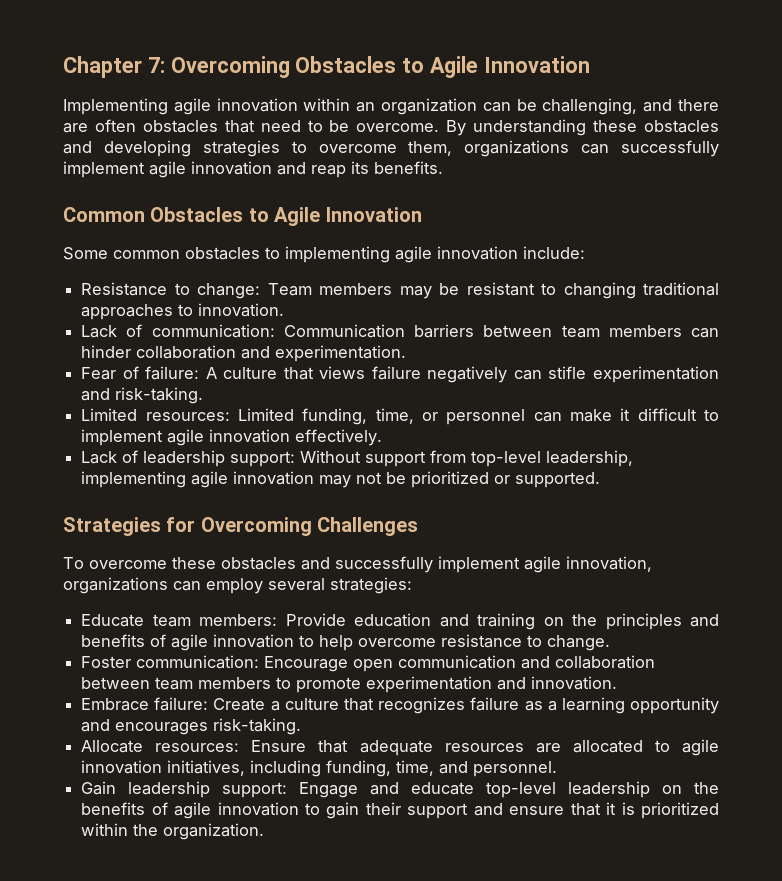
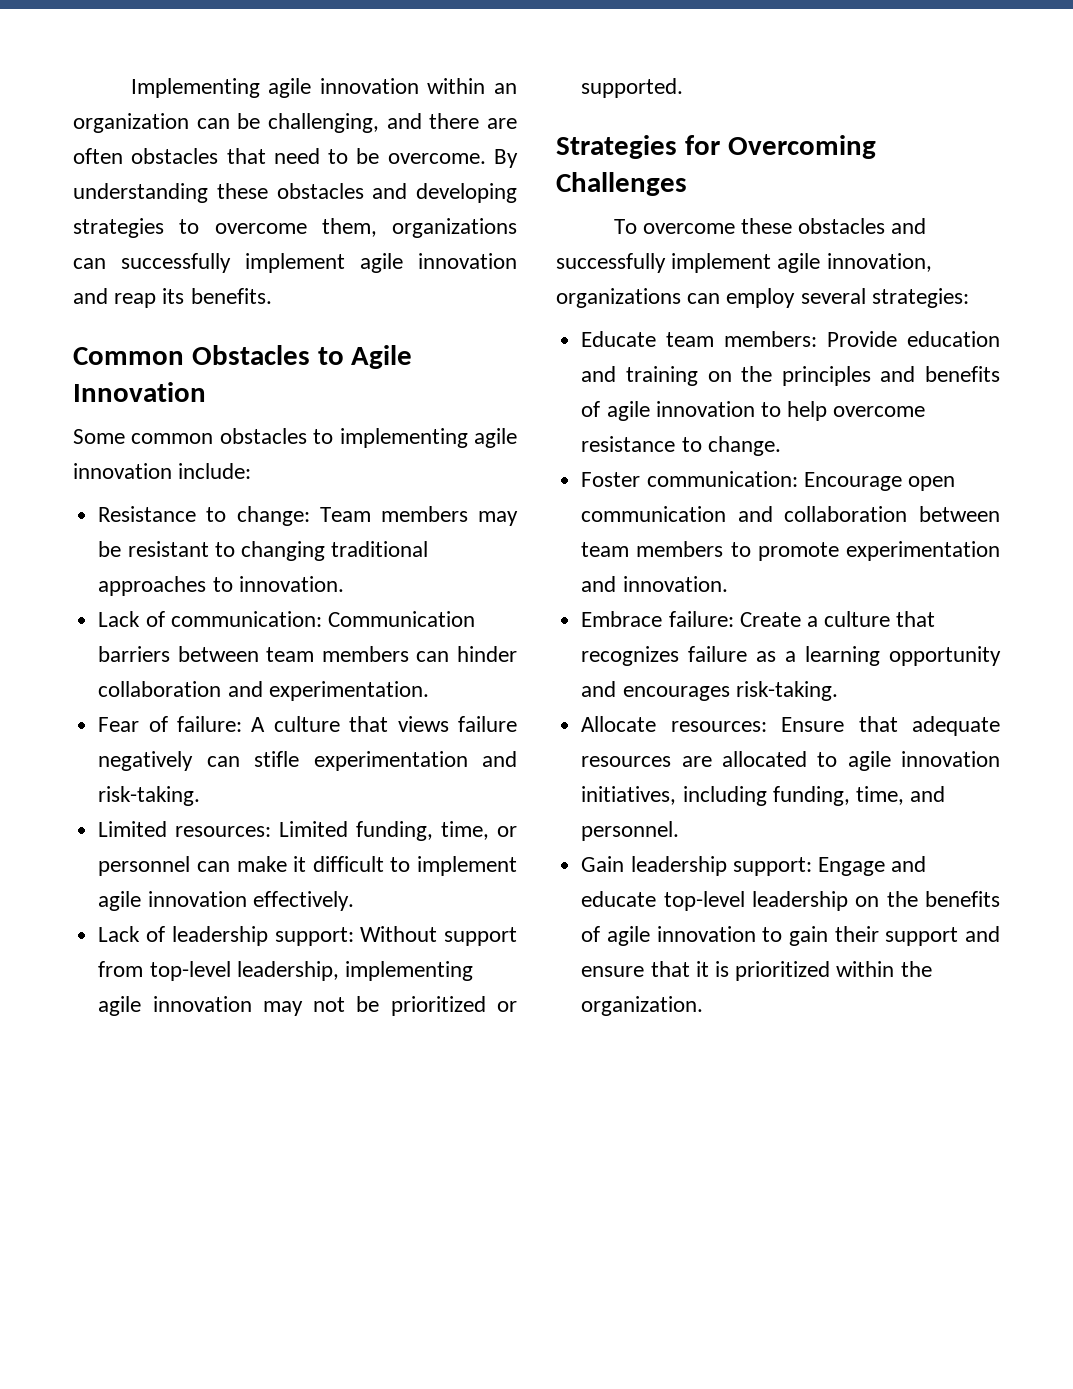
- Chapter 7: Overcoming Obstacles to Agile Innovation

